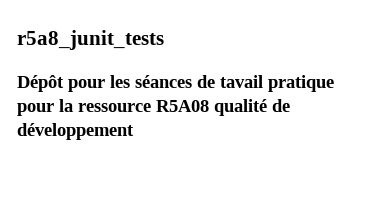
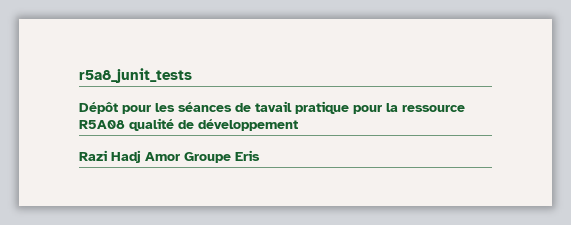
+ Razi Hadj Amor Groupe Eris

